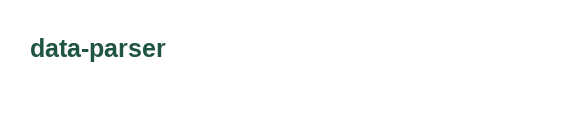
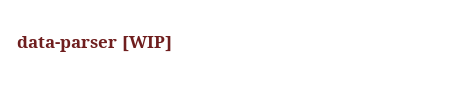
- data-parser
+ data-parser [WIP]

